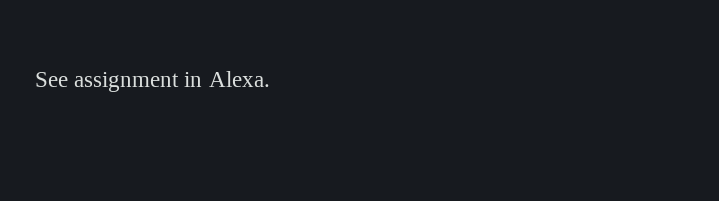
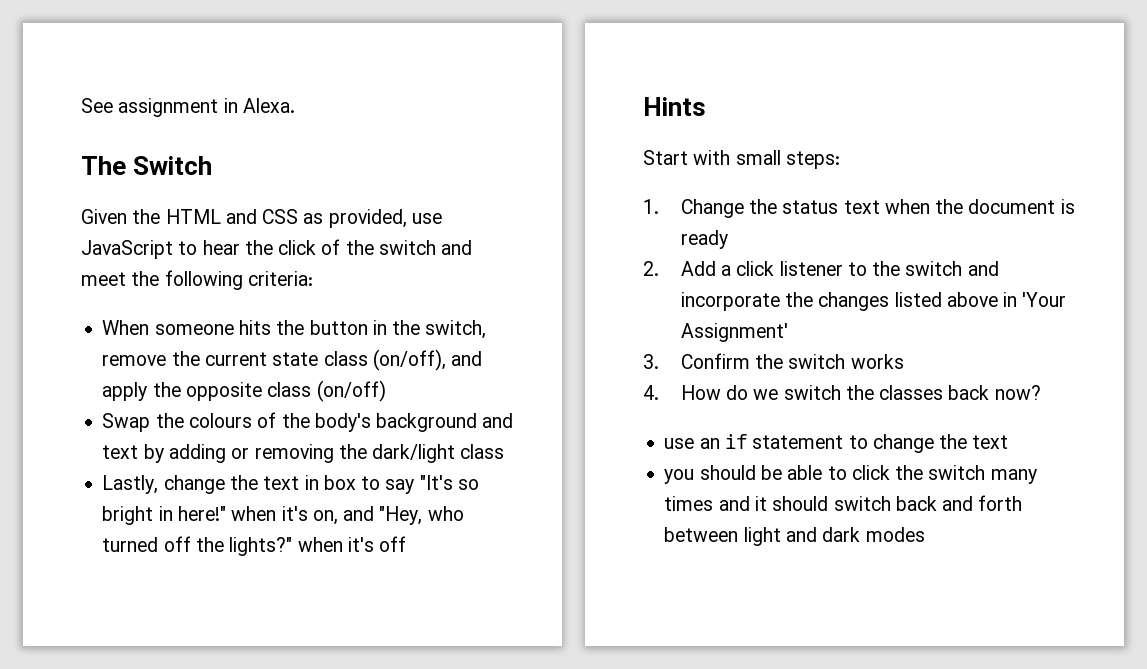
+ The Switch
+ Given the HTML and CSS as provided, use JavaScript to hear the click of the switch and meet the following criteria:
+ When someone hits the button in the switch, remove the current state class (on/off), and apply the opposite class (on/off)
+ Swap the colours of the body's background and text by adding or removing the dark/light class
+ Lastly, change the text in box to say "It's so bright in here!" when it's on, and "Hey, who turned off the lights?" when it's off
+ Hints
+ Start with small steps:
+ 1. Change the status text when the document is ready
+ 2. Add a click listener to the switch and incorporate the changes listed above in 'Your Assignment'
+ 3. Confirm the switch works
+ 4. How do we switch the classes back now?
+ use an if statement to change the text
+ you should be able to click the switch many times and it should switch back and forth between light and dark modes

